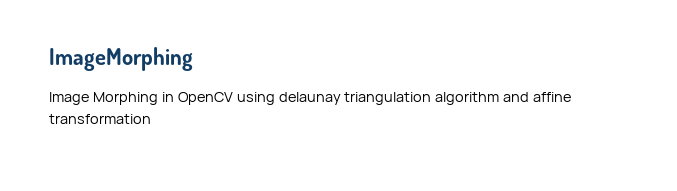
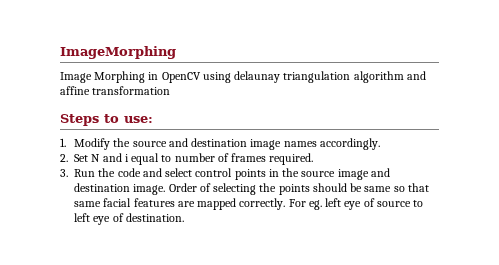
+ Steps to use:
+ 1. Modify the source and destination image names accordingly.
+ 2. Set N and i equal to number of frames required.
+ 3. Run the code and select control points in the source image and destination image. Order of selecting the points should be same so that same facial features are mapped correctly. For eg. left eye of source to left eye of destination.

